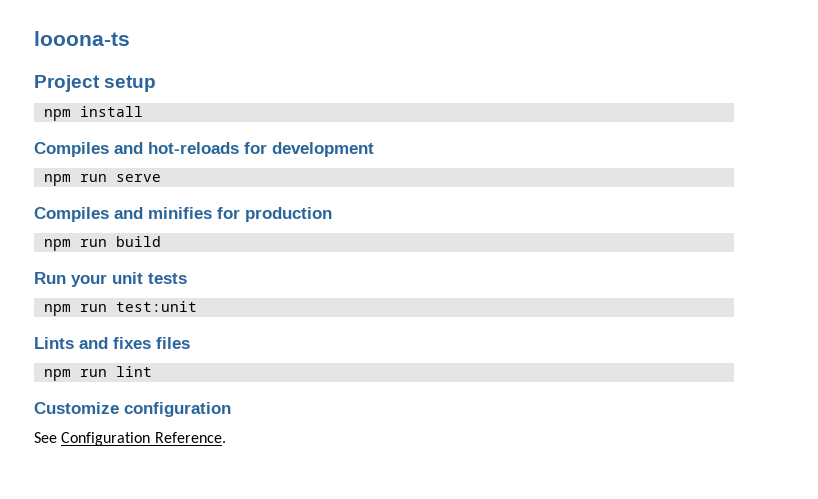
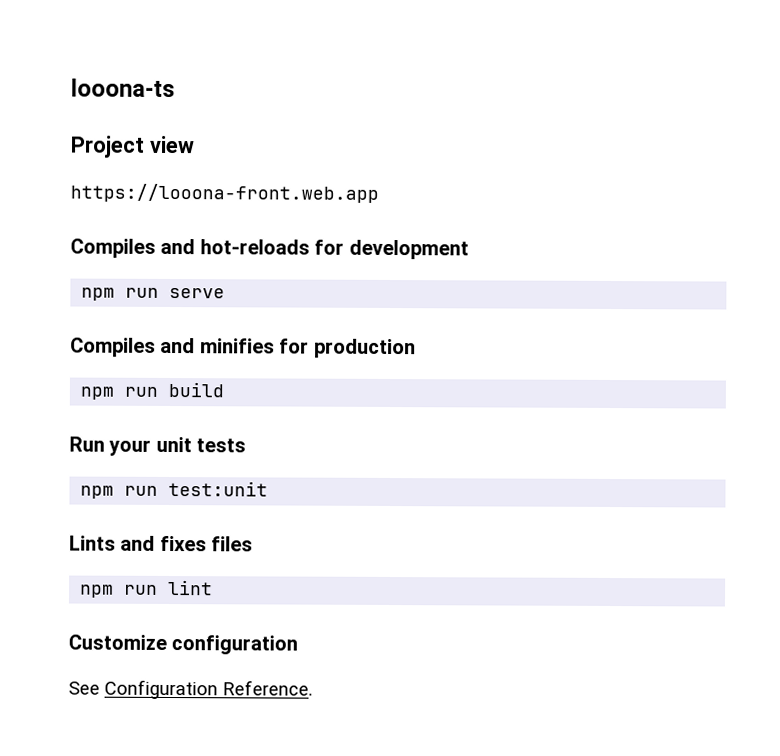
- Project setup
- npm install
+ Project view
+ https://looona-front.web.app

